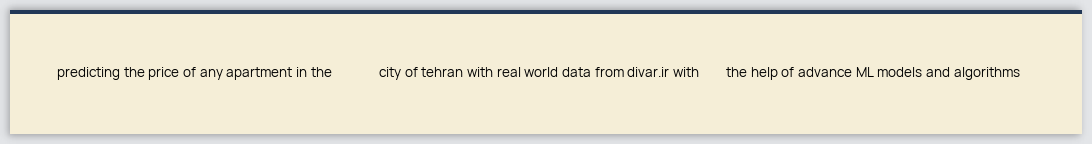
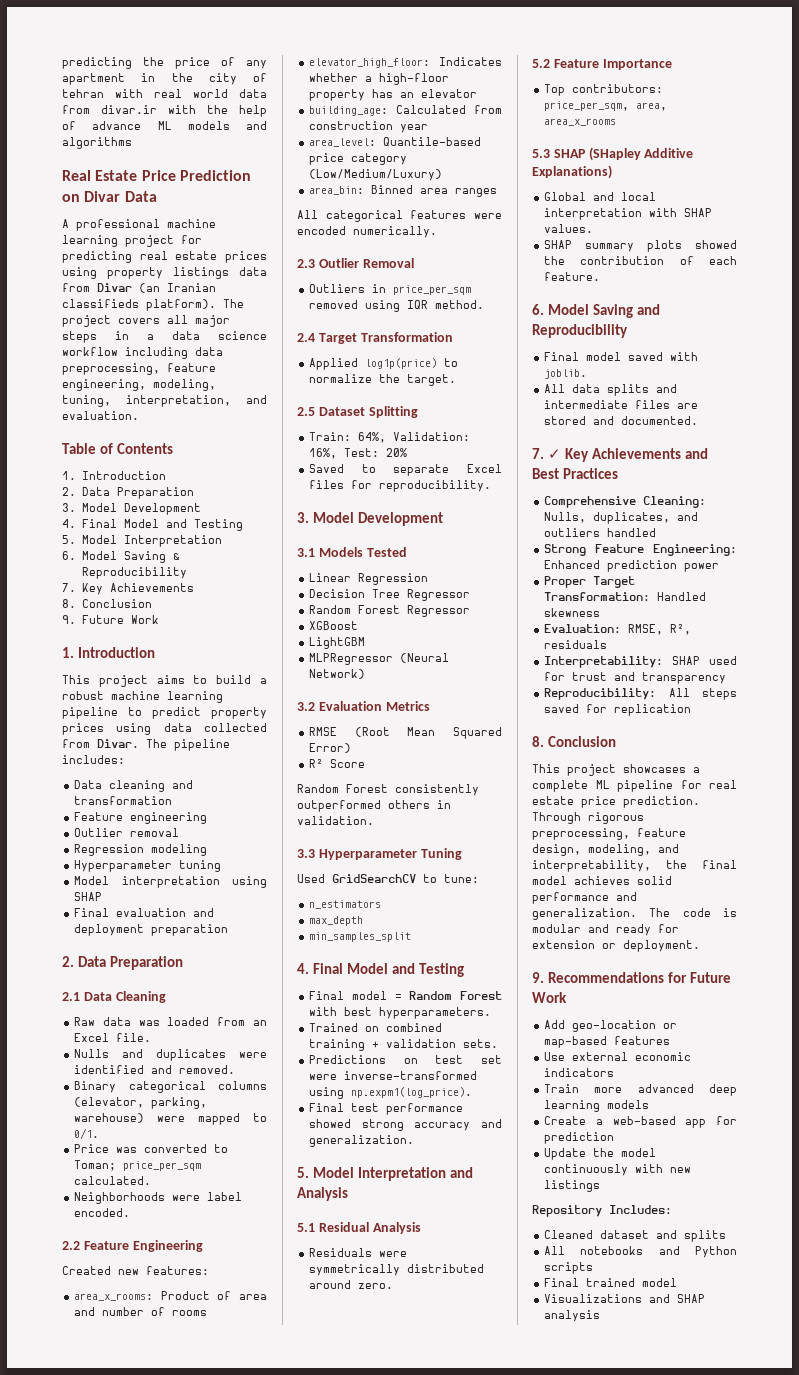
+ Real Estate Price Prediction on Divar Data
+ A professional machine learning project for predicting real estate prices using property listings data from Divar (an Iranian classifieds platform). The project covers all major steps in a data science workflow including data preprocessing, feature engineering, modeling, tuning, interpretation, and evaluation.
+ Table of Contents
+ 1. Introduction
+ 2. Data Preparation
+ 3. Model Development
+ 4. Final Model and Testing
+ 5. Model Interpretation
+ 6. Model Saving & Reproducibility
+ 7. Key Achievements
+ 8. Conclusion
+ 9. Future Work
+ 1. Introduction
+ This project aims to build a robust machine learning pipeline to predict property prices using data collected from Divar. The pipeline includes:
+ Data cleaning and transformation
+ Feature engineering
+ Outlier removal
+ Regression modeling
+ Hyperparameter tuning
+ Model interpretation using SHAP
+ Final evaluation and deployment preparation
+ 2. Data Preparation
+ 2.1 Data Cleaning
+ Raw data was loaded from an Excel file.
+ Nulls and duplicates were identified and removed.
+ Binary categorical columns (elevator, parking, warehouse) were mapped to 0/1.
+ Price was converted to Toman; price_per_sqm calculated.
+ Neighborhoods were label encoded.
+ 2.2 Feature Engineering
+ Created new features:
+ area_x_rooms: Product of area and number of rooms
+ elevator_high_floor: Indicates whether a high-floor property has an elevator
+ building_age: Calculated from construction year
+ area_level: Quantile-based price category (Low/Medium/Luxury)
+ area_bin: Binned area ranges
+ All categorical features were encoded numerically.
+ 2.3 Outlier Removal
+ Outliers in price_per_sqm removed using IQR method.
+ 2.4 Target Transformation
+ Applied log1p(price) to normalize the target.
+ 2.5 Dataset Splitting
+ Train: 64%, Validation: 16%, Test: 20%
+ Saved to separate Excel files for reproducibility.
+ 3. Model Development
+ 3.1 Models Tested
+ Linear Regression
+ Decision Tree Regressor
+ Random Forest Regressor
+ XGBoost
+ LightGBM
+ MLPRegressor (Neural Network)
+ 3.2 Evaluation Metrics
+ RMSE (Root Mean Squared Error)
+ R² Score
+ Random Forest consistently outperformed others in validation.
+ 3.3 Hyperparameter Tuning
+ Used GridSearchCV to tune:
+ n_estimators
+ max_depth
+ min_samples_split
+ 4. Final Model and Testing
+ Final model = Random Forest with best hyperparameters.
+ Trained on combined training + validation sets.
+ Predictions on test set were inverse-transformed using np.expm1(log_price).
+ Final test performance showed strong accuracy and generalization.
+ 5. Model Interpretation and Analysis
+ 5.1 Residual Analysis
+ Residuals were symmetrically distributed around zero.
+ 5.2 Feature Importance
+ Top contributors: price_per_sqm, area, area_x_rooms
+ 5.3 SHAP (SHapley Additive Explanations)
+ Global and local interpretation with SHAP values.
+ SHAP summary plots showed the contribution of each feature.
+ 6. Model Saving and Reproducibility
+ Final model saved with joblib.
+ All data splits and intermediate files are stored and documented.
+ 7. ✓ Key Achievements and Best Practices
+ Comprehensive Cleaning: Nulls, duplicates, and outliers handled
+ Strong Feature Engineering: Enhanced prediction power
+ Proper Target Transformation: Handled skewness
+ Evaluation: RMSE, R², residuals
+ Interpretability: SHAP used for trust and transparency
+ Reproducibility: All steps saved for replication
+ 8. Conclusion
+ This project showcases a complete ML pipeline for real estate price prediction. Through rigorous preprocessing, feature design, modeling, and interpretability, the final model achieves solid performance and generalization. The code is modular and ready for extension or deployment.
+ 9. Recommendations for Future Work
+ Add geo-location or map-based features
+ Use external economic indicators
+ Train more advanced deep learning models
+ Create a web-based app for prediction
+ Update the model continuously with new listings
+ Repository Includes:
+ Cleaned dataset and splits
+ All notebooks and Python scripts
+ Final trained model
+ Visualizations and SHAP analysis

